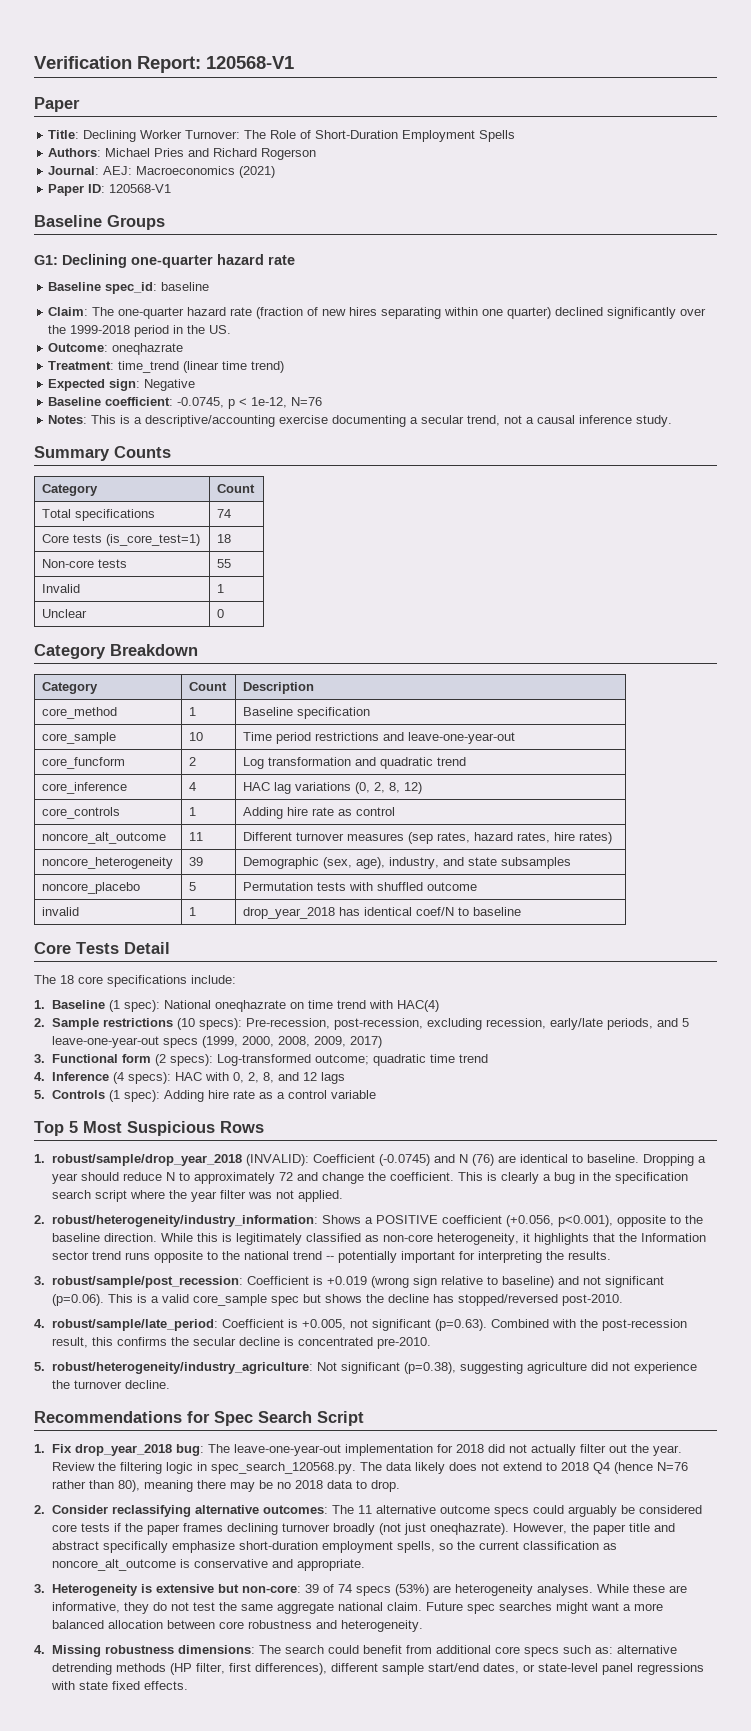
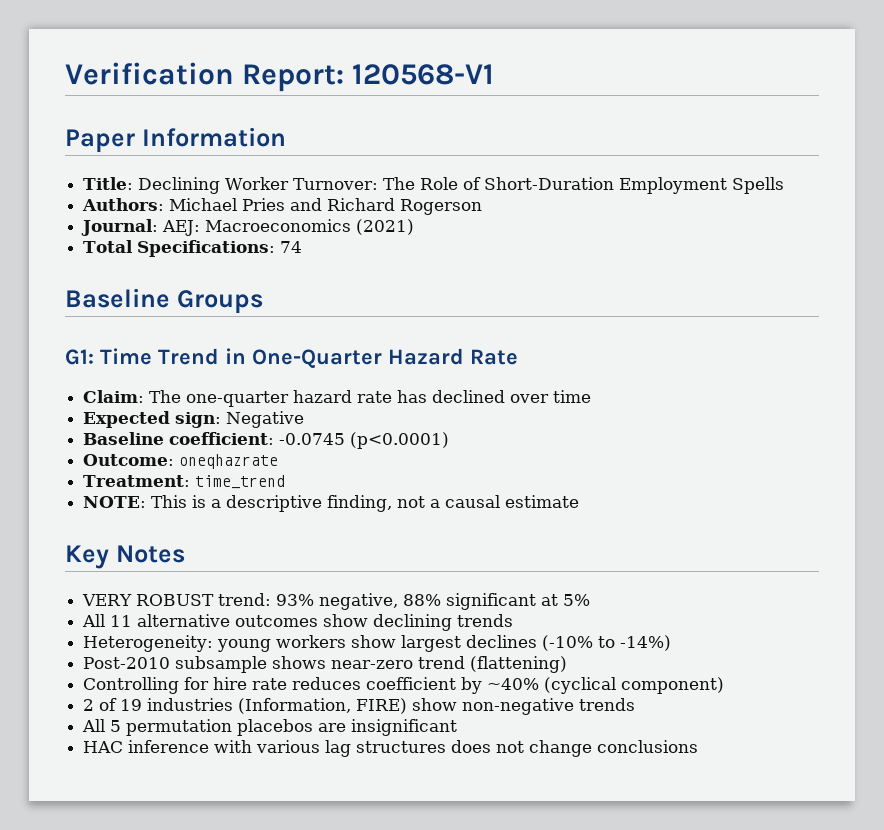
  Verification Report: 120568-V1
- Paper
+ Paper Information
- Paper ID: 120568-V1
+ Total Specifications: 74
- G1: Declining one-quarter hazard rate
- Baseline spec_id: baseline
+ G1: Time Trend in One-Quarter Hazard Rate
- Claim: The one-quarter hazard rate (fraction of new hires separating within one quarter) declined significantly over the 1999-2018 period in the US.
- Outcome: oneqhazrate
- Treatment: time_trend (linear time trend)
+ Claim: The one-quarter hazard rate has declined over time
- Baseline coefficient: -0.0745, p < 1e-12, N=76
- Notes: This is a descriptive/accounting exercise documenting a secular trend, not a causal inference study.
- Summary Counts
- Category | Count
- Total specifications | 74
- Core tests (is_core_test=1) | 18
- Non-core tests | 55
- Invalid | 1
- Unclear | 0
- Category Breakdown
- Category | Count | Description
- core_method | 1 | Baseline specification
- core_sample | 10 | Time period restrictions and leave-one-year-out
- core_funcform | 2 | Log transformation and quadratic trend
- core_inference | 4 | HAC lag variations (0, 2, 8, 12)
- core_controls | 1 | Adding hire rate as control
- noncore_alt_outcome | 11 | Different turnover measures (sep rates, hazard rates, hire rates)
- noncore_heterogeneity | 39 | Demographic (sex, age), industry, and state subsamples
- noncore_placebo | 5 | Permutation tests with shuffled outcome
- invalid | 1 | drop_year_2018 has identical coef/N to baseline
- Core Tests Detail
- The 18 core specifications include:
- 1. Baseline (1 spec): National oneqhazrate on time trend with HAC(4)
- 2. Sample restrictions (10 specs): Pre-recession, post-recession, excluding recession, early/late periods, and 5 leave-one-year-out specs (1999, 2000, 2008, 2009, 2017)
- 3. Functional form (2 specs): Log-transformed outcome; quadratic time trend
- 4. Inference (4 specs): HAC with 0, 2, 8, and 12 lags
- 5. Controls (1 spec): Adding hire rate as a control variable
- Top 5 Most Suspicious Rows
- 1. robust/sample/drop_year_2018 (INVALID): Coefficient (-0.0745) and N (76) are identical to baseline. Dropping a year should reduce N to approximately 72 and change the coefficient. This is clearly a bug in the specification search script where the year filter was not applied.
- 2. robust/heterogeneity/industry_information: Shows a POSITIVE coefficient (+0.056, p<0.001), opposite to the baseline direction. While this is legitimately classified as non-core heterogeneity, it highlights that the Information sector trend runs opposite to the national trend -- potentially important for interpreting the results.
- 3. robust/sample/post_recession: Coefficient is +0.019 (wrong sign relative to baseline) and not significant (p=0.06). This is a valid core_sample spec but shows the decline has stopped/reversed post-2010.
- 4. robust/sample/late_period: Coefficient is +0.005, not significant (p=0.63). Combined with the post-recession result, this confirms the secular decline is concentrated pre-2010.
- 5. robust/heterogeneity/industry_agriculture: Not significant (p=0.38), suggesting agriculture did not experience the turnover decline.
- Recommendations for Spec Search Script
- 1. Fix drop_year_2018 bug: The leave-one-year-out implementation for 2018 did not actually filter out the year. Review the filtering logic in spec_search_120568.py. The data likely does not extend to 2018 Q4 (hence N=76 rather than 80), meaning there may be no 2018 data to drop.
- 2. Consider reclassifying alternative outcomes: The 11 alternative outcome specs could arguably be considered core tests if the paper frames declining turnover broadly (not just oneqhazrate). However, the paper title and abstract specifically emphasize short-duration employment spells, so the current classification as noncore_alt_outcome is conservative and appropriate.
- 3. Heterogeneity is extensive but non-core: 39 of 74 specs (53%) are heterogeneity analyses. While these are informative, they do not test the same aggregate national claim. Future spec searches might want a more balanced allocation between core robustness and heterogeneity.
- 4. Missing robustness dimensions: The search could benefit from additional core specs such as: alternative detrending methods (HP filter, first differences), different sample start/end dates, or state-level panel regressions with state fixed effects.
+ Baseline coefficient: -0.0745 (p<0.0001)
+ Outcome: oneqhazrate
+ Treatment: time_trend
+ NOTE: This is a descriptive finding, not a causal estimate
+ Key Notes
+ VERY ROBUST trend: 93% negative, 88% significant at 5%
+ All 11 alternative outcomes show declining trends
+ Heterogeneity: young workers show largest declines (-10% to -14%)
+ Post-2010 subsample shows near-zero trend (flattening)
+ Controlling for hire rate reduces coefficient by ~40% (cyclical component)
+ 2 of 19 industries (Information, FIRE) show non-negative trends
+ All 5 permutation placebos are insignificant
+ HAC inference with various lag structures does not change conclusions

